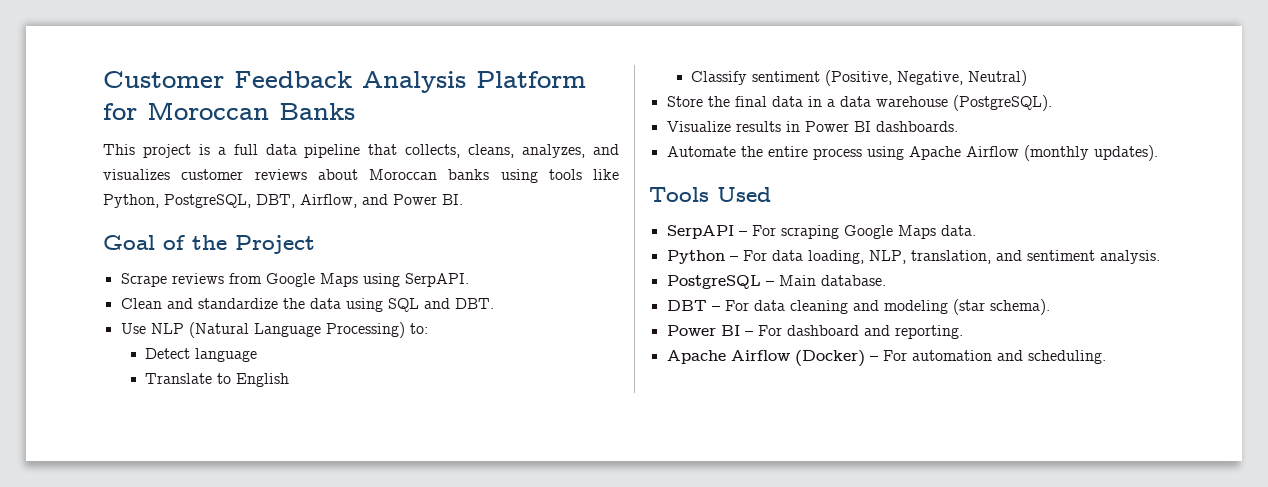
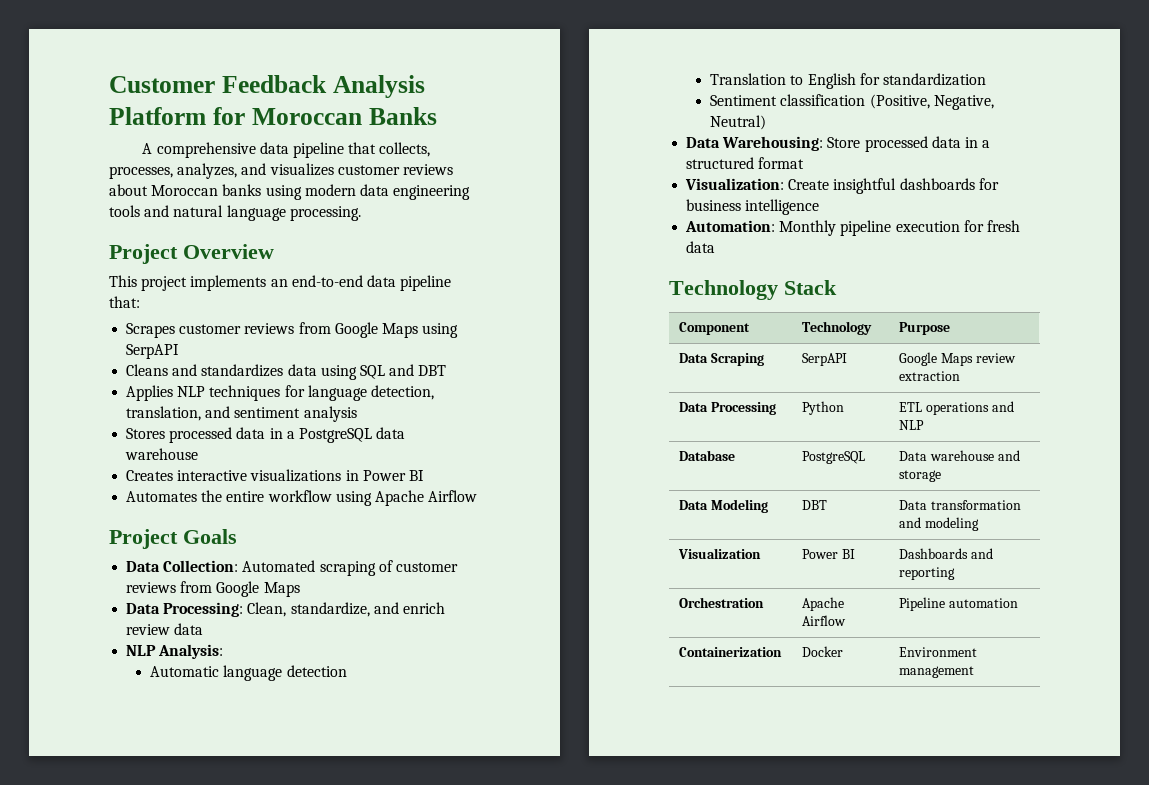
- This project is a full data pipeline that collects, cleans, analyzes, and visualizes customer reviews about Moroccan banks using tools like Python, PostgreSQL, DBT, Airflow, and Power BI.
- Goal of the Project
- Scrape reviews from Google Maps using SerpAPI.
- Clean and standardize the data using SQL and DBT.
- Use NLP (Natural Language Processing) to:
- Detect language
- Translate to English
- Classify sentiment (Positive, Negative, Neutral)
+ A comprehensive data pipeline that collects, processes, analyzes, and visualizes customer reviews about Moroccan banks using modern data engineering tools and natural language processing.
+ Project Overview
+ This project implements an end-to-end data pipeline that:
+ Scrapes customer reviews from Google Maps using SerpAPI
+ Cleans and standardizes data using SQL and DBT
+ Applies NLP techniques for language detection, translation, and sentiment analysis
+ Stores processed data in a PostgreSQL data warehouse
+ Creates interactive visualizations in Power BI
+ Automates the entire workflow using Apache Airflow
+ Project Goals
+ Data Collection: Automated scraping of customer reviews from Google Maps
+ Data Processing: Clean, standardize, and enrich review data
+ NLP Analysis:
+ Automatic language detection
+ Translation to English for standardization
+ Sentiment classification (Positive, Negative, Neutral)
- Store the final data in a data warehouse (PostgreSQL).
- Visualize results in Power BI dashboards.
- Automate the entire process using Apache Airflow (monthly updates).
- Tools Used
- SerpAPI – For scraping Google Maps data.
- Python – For data loading, NLP, translation, and sentiment analysis.
- PostgreSQL – Main database.
- DBT – For data cleaning and modeling (star schema).
- Power BI – For dashboard and reporting.
- Apache Airflow (Docker) – For automation and scheduling.
+ Data Warehousing: Store processed data in a structured format
+ Visualization: Create insightful dashboards for business intelligence
+ Automation: Monthly pipeline execution for fresh data
+ Technology Stack
+ Component | Technology | Purpose
+ Data Scraping | SerpAPI | Google Maps review extraction
+ Data Processing | Python | ETL operations and NLP
+ Database | PostgreSQL | Data warehouse and storage
+ Data Modeling | DBT | Data transformation and modeling
+ Visualization | Power BI | Dashboards and reporting
+ Orchestration | Apache Airflow | Pipeline automation
+ Containerization | Docker | Environment management

